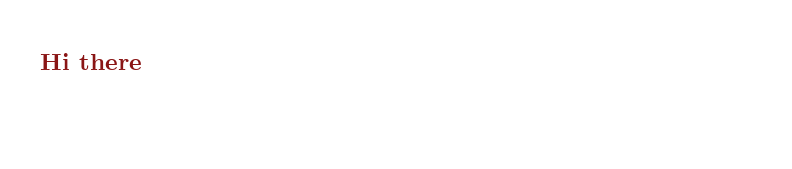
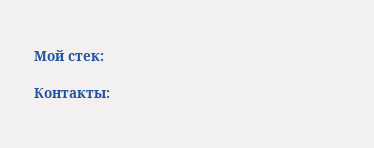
- Hi there
+ Мой стек:
+ Контакты:

